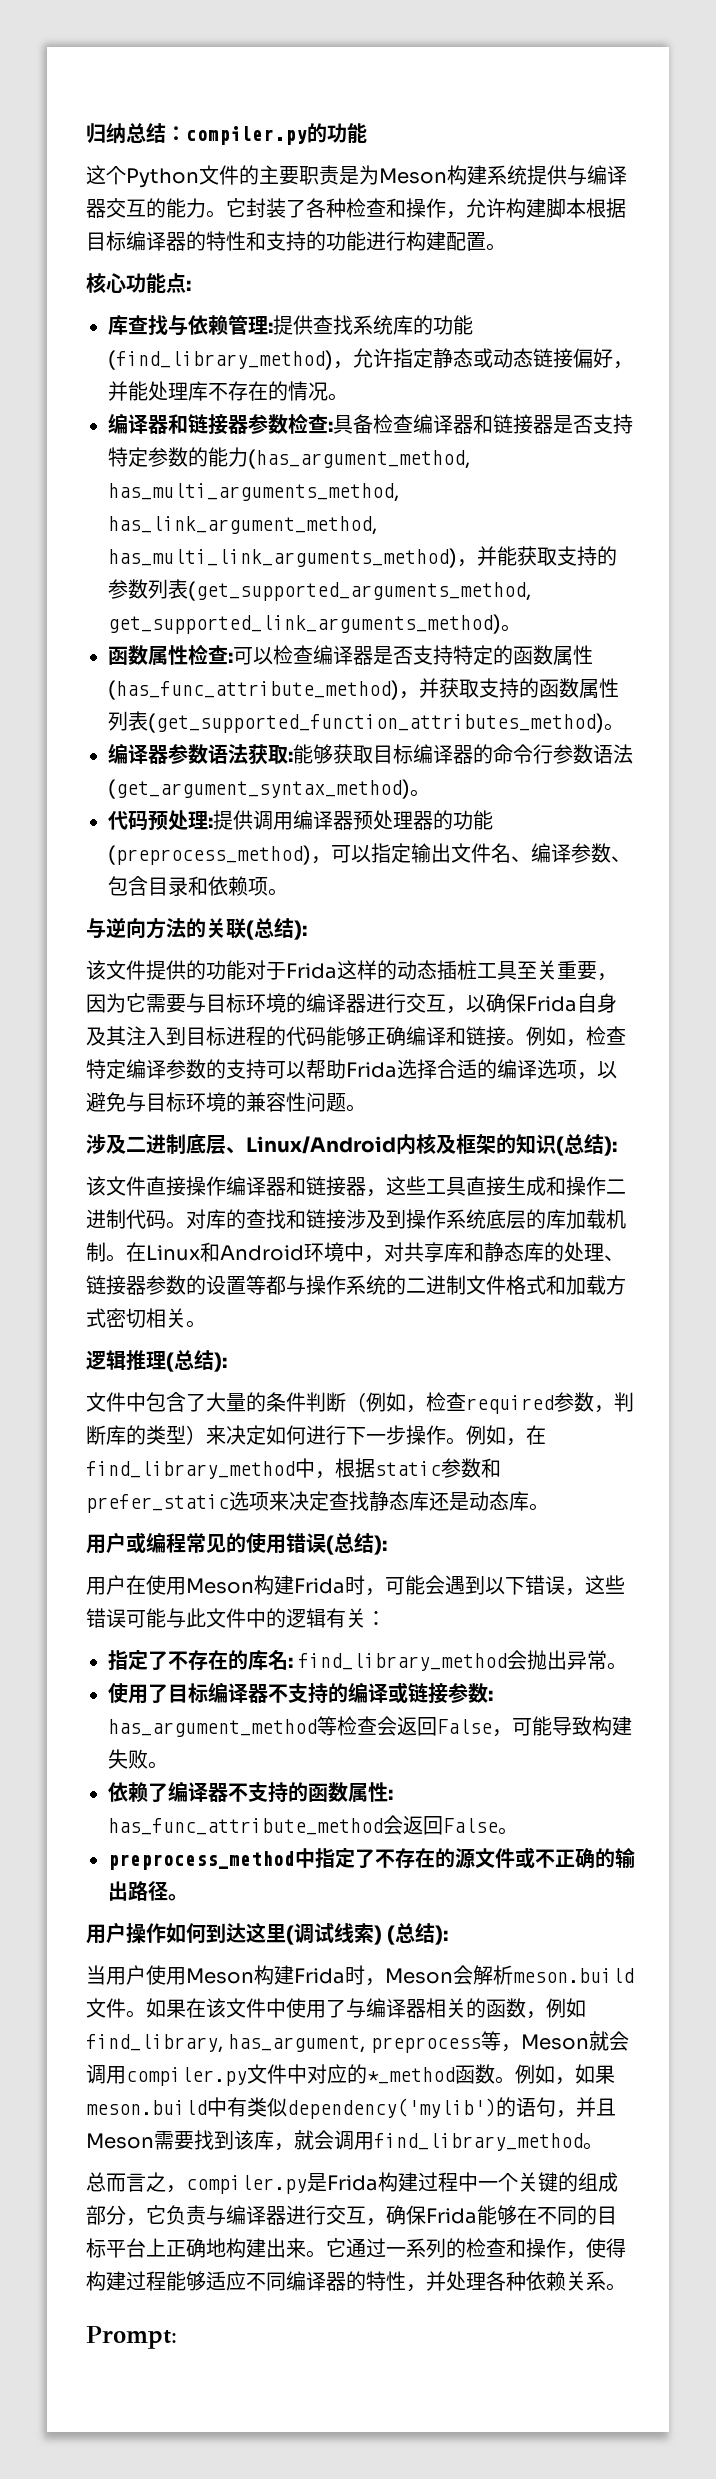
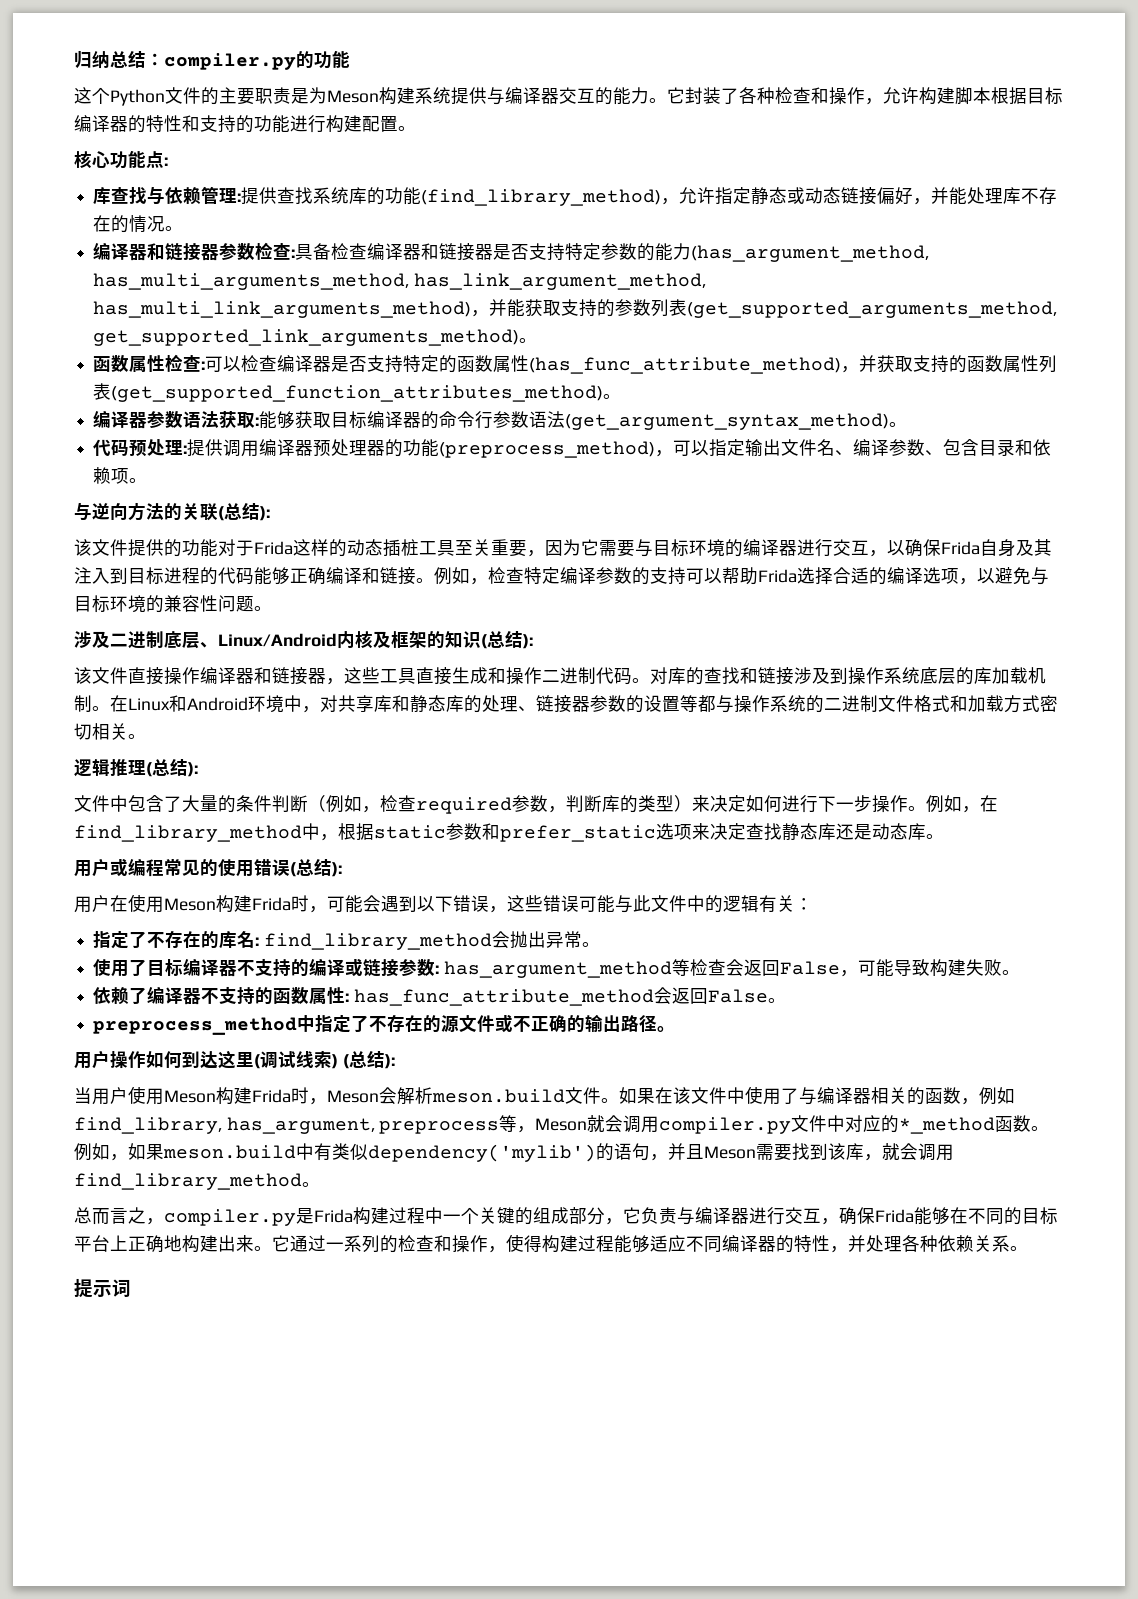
- Prompt:
+ 提示词

